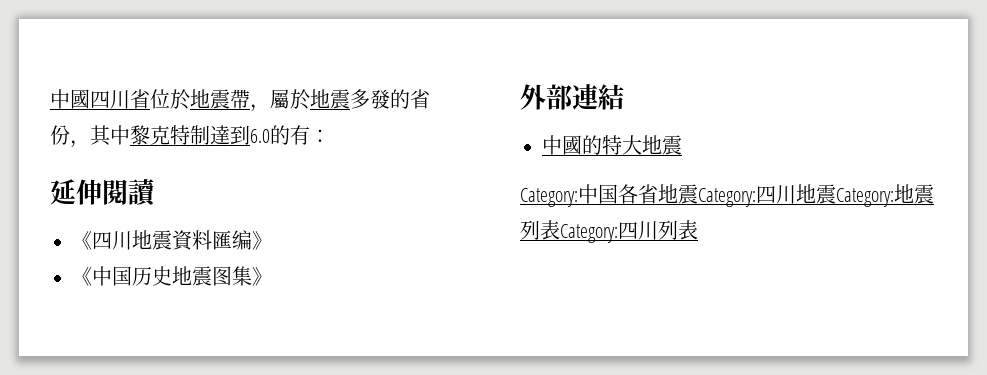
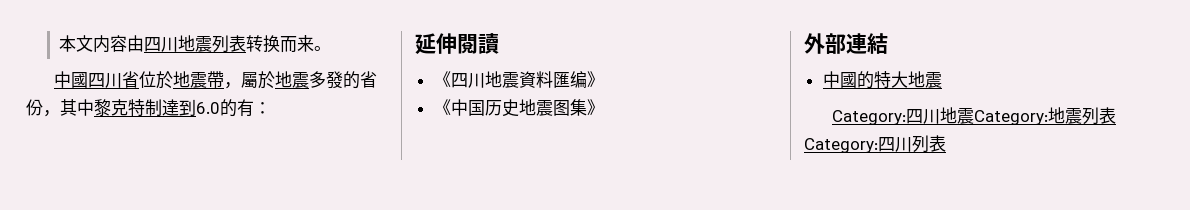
+ 本文内容由四川地震列表转换而来。
- Category:中国各省地震Category:四川地震Category:地震列表Category:四川列表
+ Category:四川地震Category:地震列表Category:四川列表

